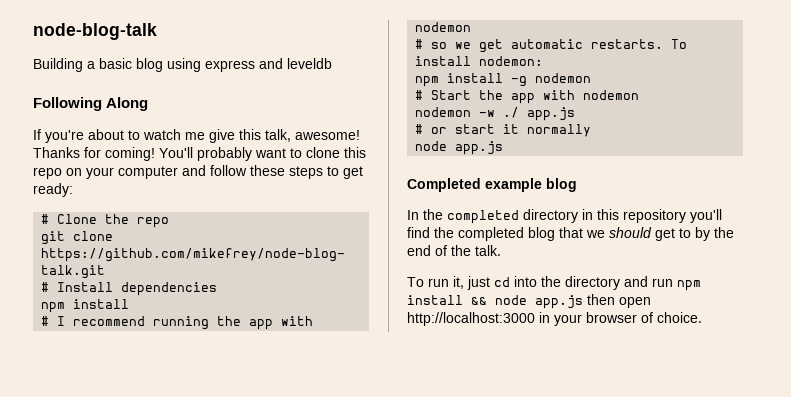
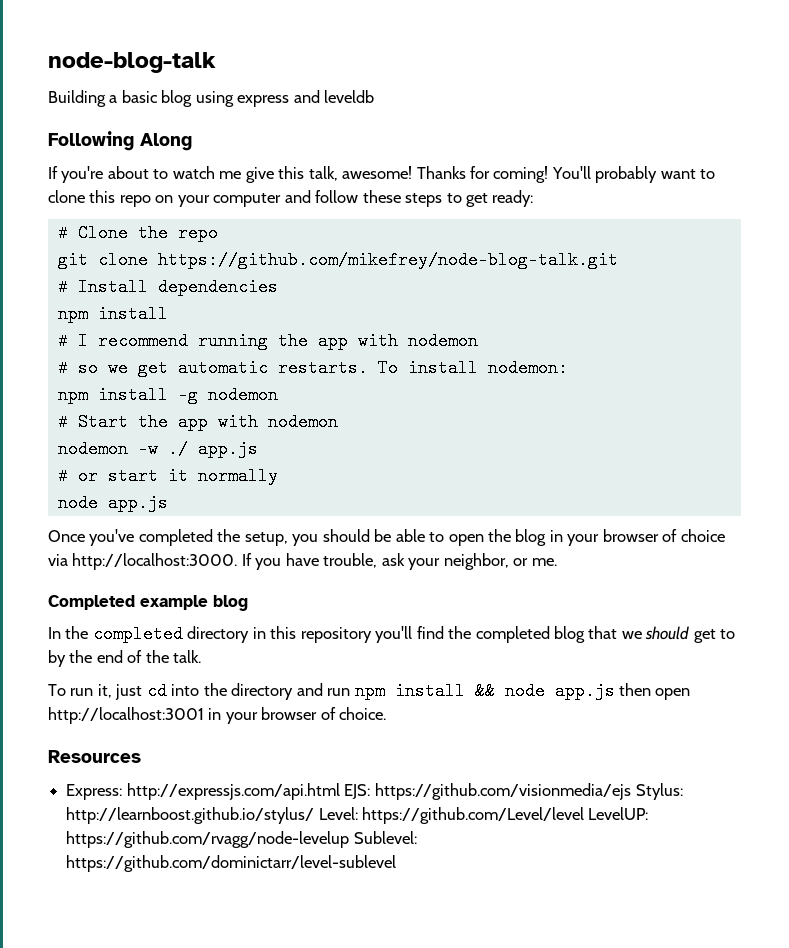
+ Once you've completed the setup, you should be able to open the blog in your browser of choice via http://localhost:3000. If you have trouble, ask your neighbor, or me.
- To run it, just cd into the directory and run npm install && node app.js then open http://localhost:3000 in your browser of choice.
+ To run it, just cd into the directory and run npm install && node app.js then open http://localhost:3001 in your browser of choice.
+ Resources
+ Express: http://expressjs.com/api.html EJS: https://github.com/visionmedia/ejs Stylus: http://learnboost.github.io/stylus/ Level: https://github.com/Level/level LevelUP: https://github.com/rvagg/node-levelup Sublevel: https://github.com/dominictarr/level-sublevel

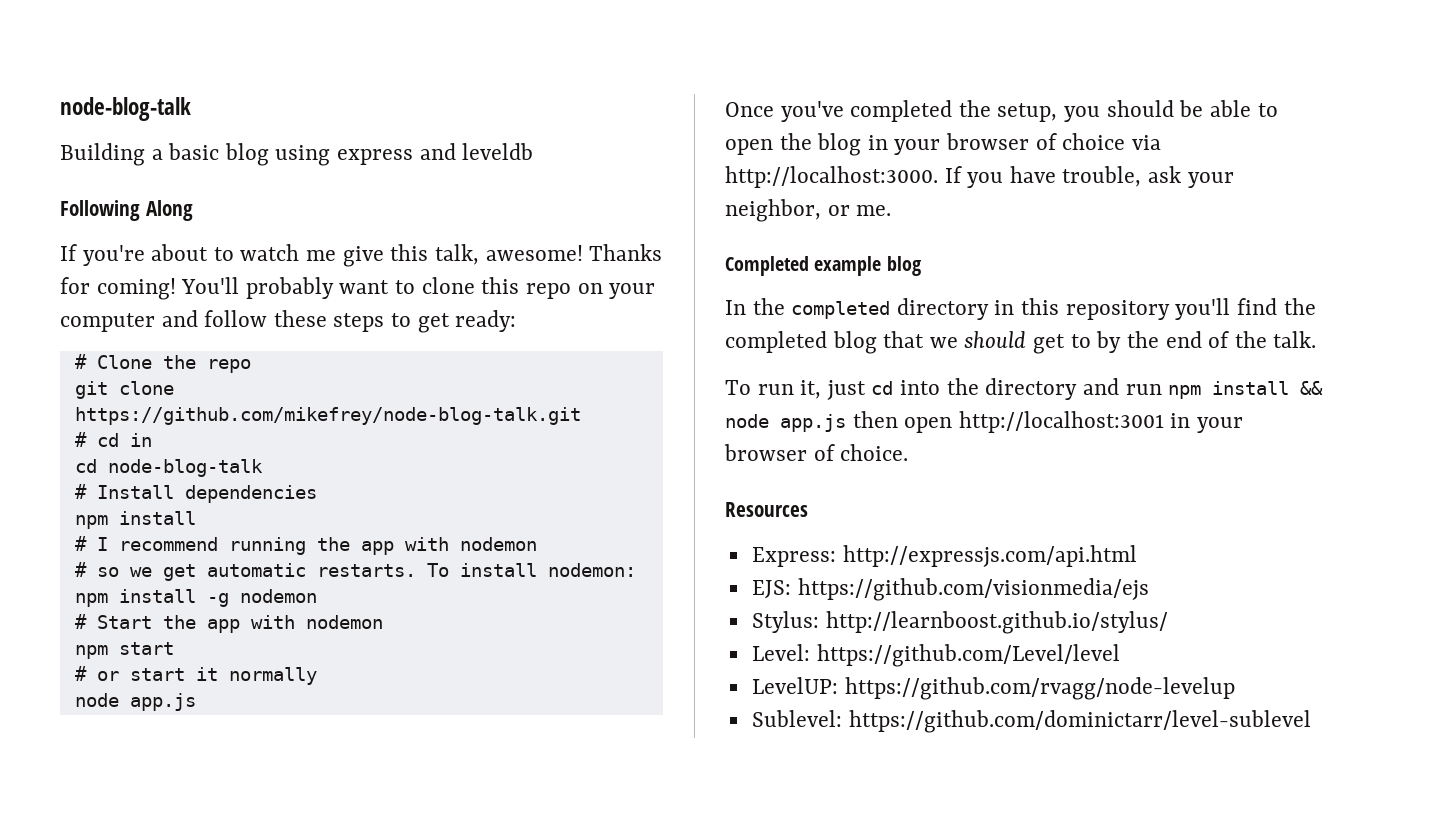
+ # cd in
+ cd node-blog-talk
- nodemon -w ./ app.js
+ npm start
- Express: http://expressjs.com/api.html EJS: https://github.com/visionmedia/ejs Stylus: http://learnboost.github.io/stylus/ Level: https://github.com/Level/level LevelUP: https://github.com/rvagg/node-levelup Sublevel: https://github.com/dominictarr/level-sublevel
+ Express: http://expressjs.com/api.html
+ EJS: https://github.com/visionmedia/ejs
+ Stylus: http://learnboost.github.io/stylus/
+ Level: https://github.com/Level/level
+ LevelUP: https://github.com/rvagg/node-levelup
+ Sublevel: https://github.com/dominictarr/level-sublevel

